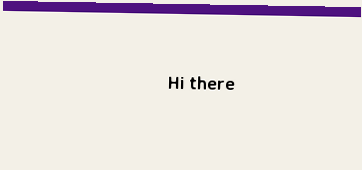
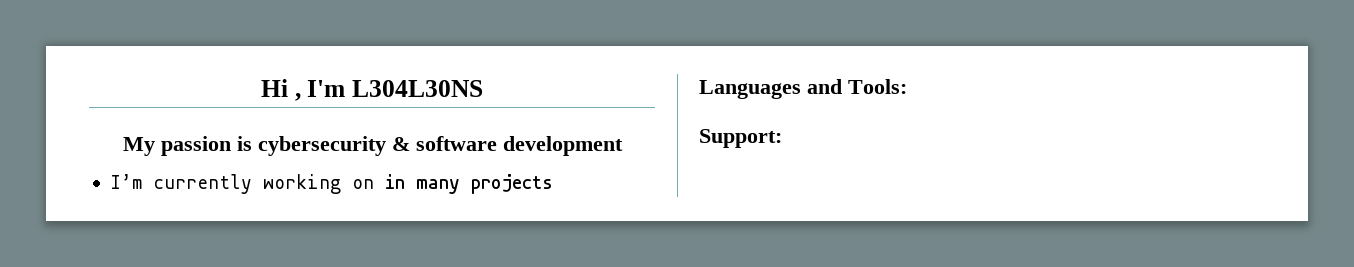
- Hi there
+ Hi , I'm L304L30NS
+ My passion is cybersecurity & software development
+ I’m currently working on in many projects
+ Languages and Tools:
+ Support:

